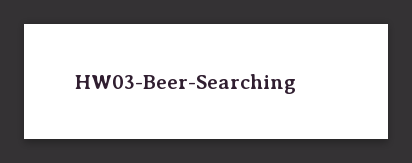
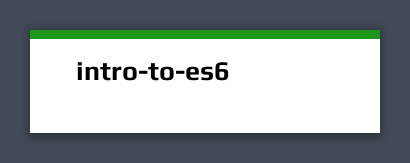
- HW03-Beer-Searching
+ intro-to-es6

